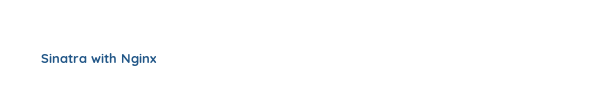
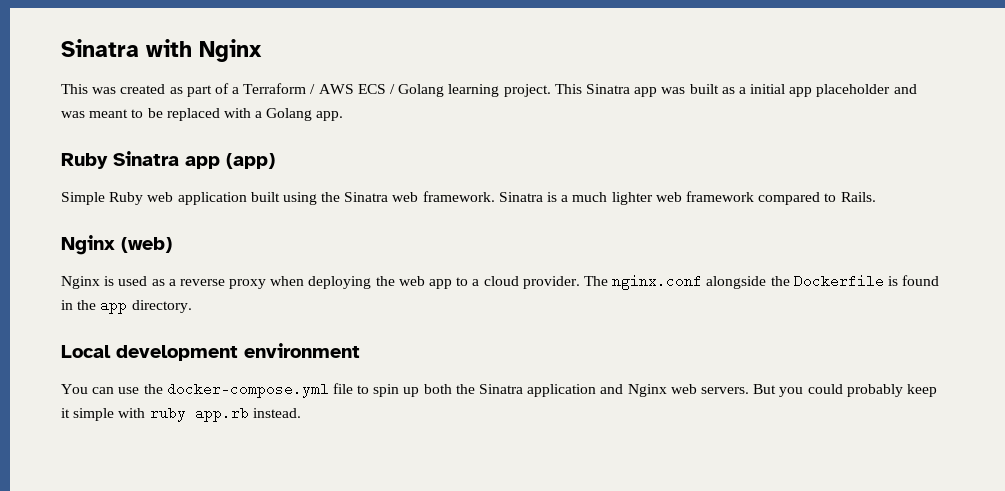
+ This was created as part of a Terraform / AWS ECS / Golang learning project. This Sinatra app was built as a initial app placeholder and was meant to be replaced with a Golang app.
+ Ruby Sinatra app (app)
+ Simple Ruby web application built using the Sinatra web framework. Sinatra is a much lighter web framework compared to Rails.
+ Nginx (web)
+ Nginx is used as a reverse proxy when deploying the web app to a cloud provider. The nginx.conf alongside the Dockerfile is found in the app directory.
+ Local development environment
+ You can use the docker-compose.yml file to spin up both the Sinatra application and Nginx web servers. But you could probably keep it simple with ruby app.rb instead.

